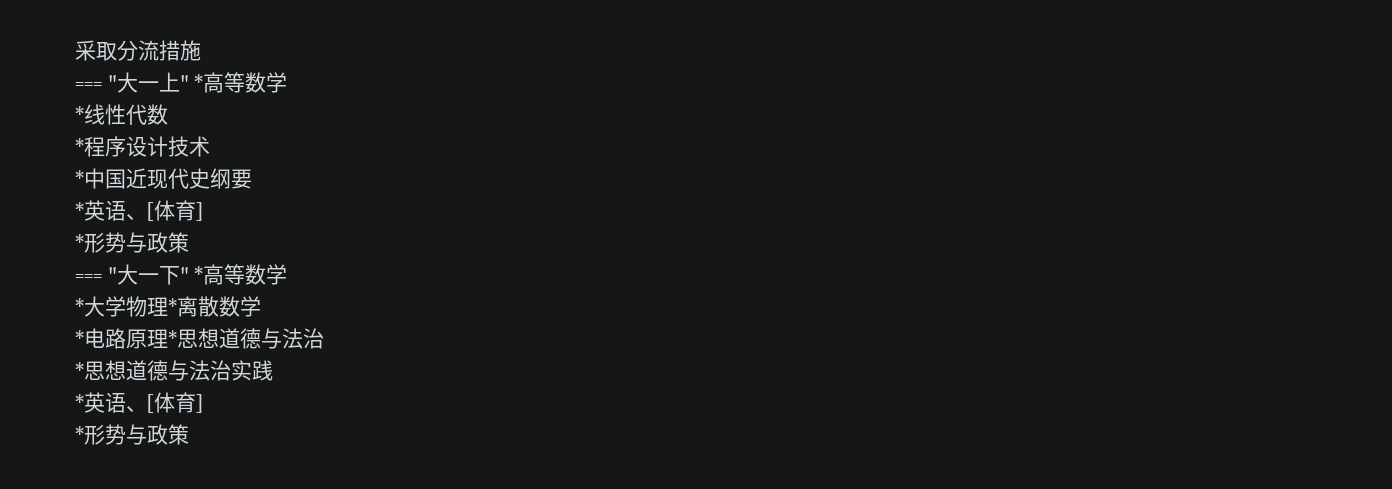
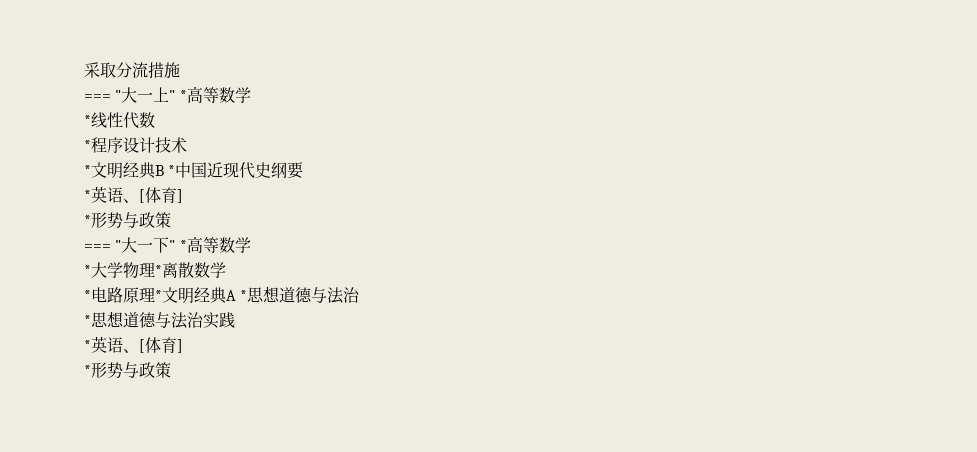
- *中国近现代史纲要
+ *文明经典B *中国近现代史纲要
- *电路原理*思想道德与法治
+ *电路原理*文明经典A *思想道德与法治

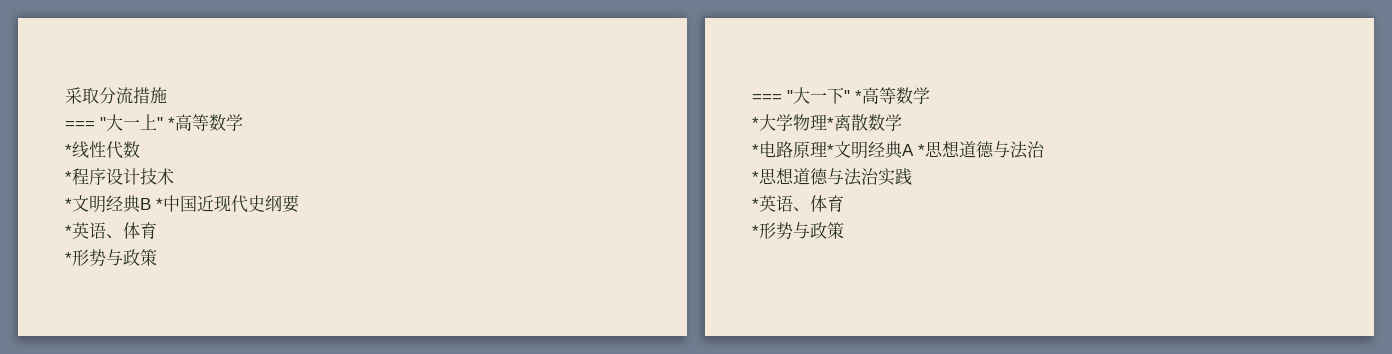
  *文明经典B *中国近现代史纲要
- *英语、[体育]
+ *英语、体育
  *思想道德与法治实践
- *英语、[体育]
+ *英语、体育

